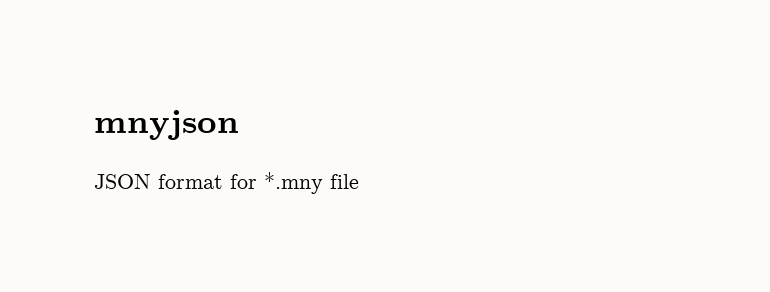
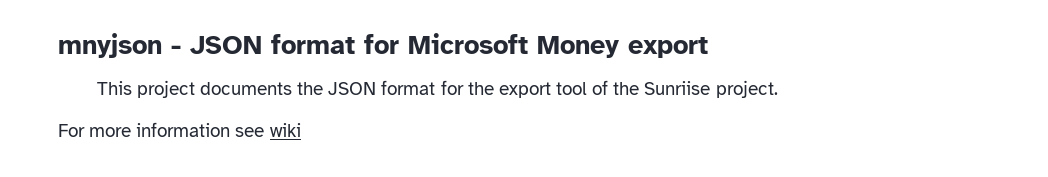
- mnyjson
- JSON format for *.mny file
+ mnyjson - JSON format for Microsoft Money export
+ This project documents the JSON format for the export tool of the Sunriise project.
+ For more information see wiki

